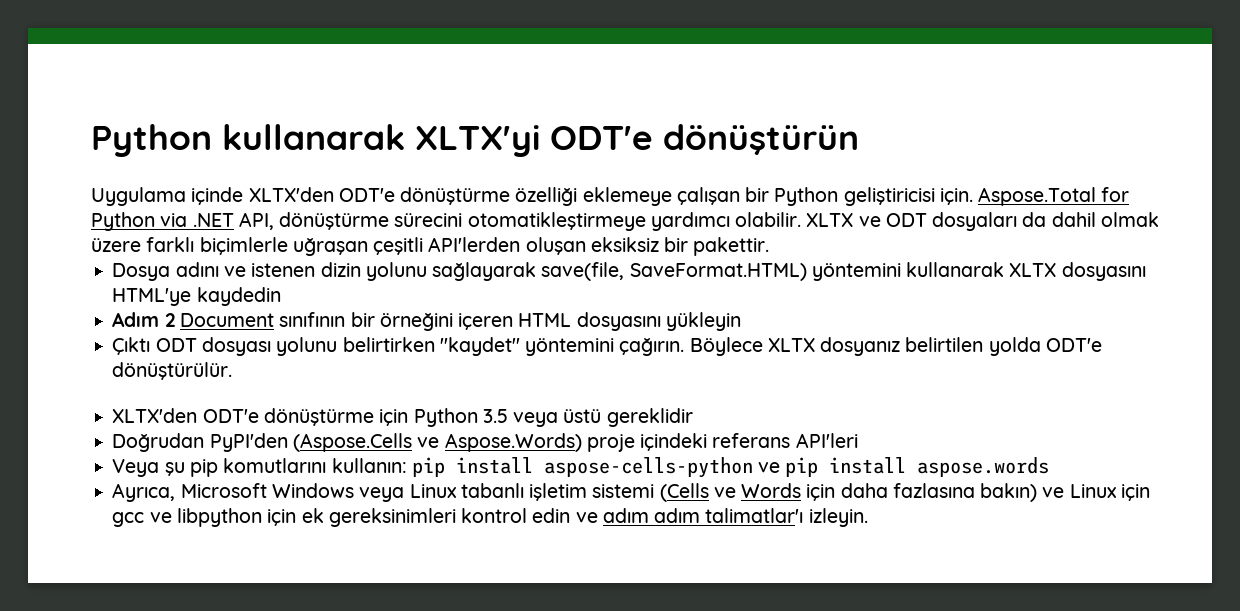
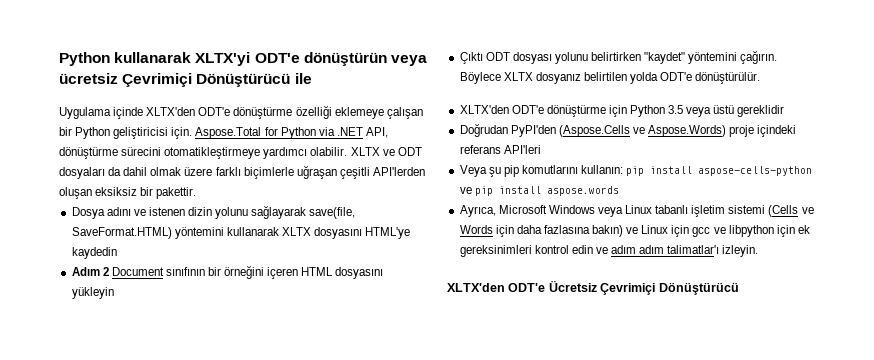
- Python kullanarak XLTX'yi ODT'e dönüştürün
+ Python kullanarak XLTX'yi ODT'e dönüştürün veya ücretsiz Çevrimiçi Dönüştürücü ile
+ XLTX'den ODT'e Ücretsiz Çevrimiçi Dönüştürücü

